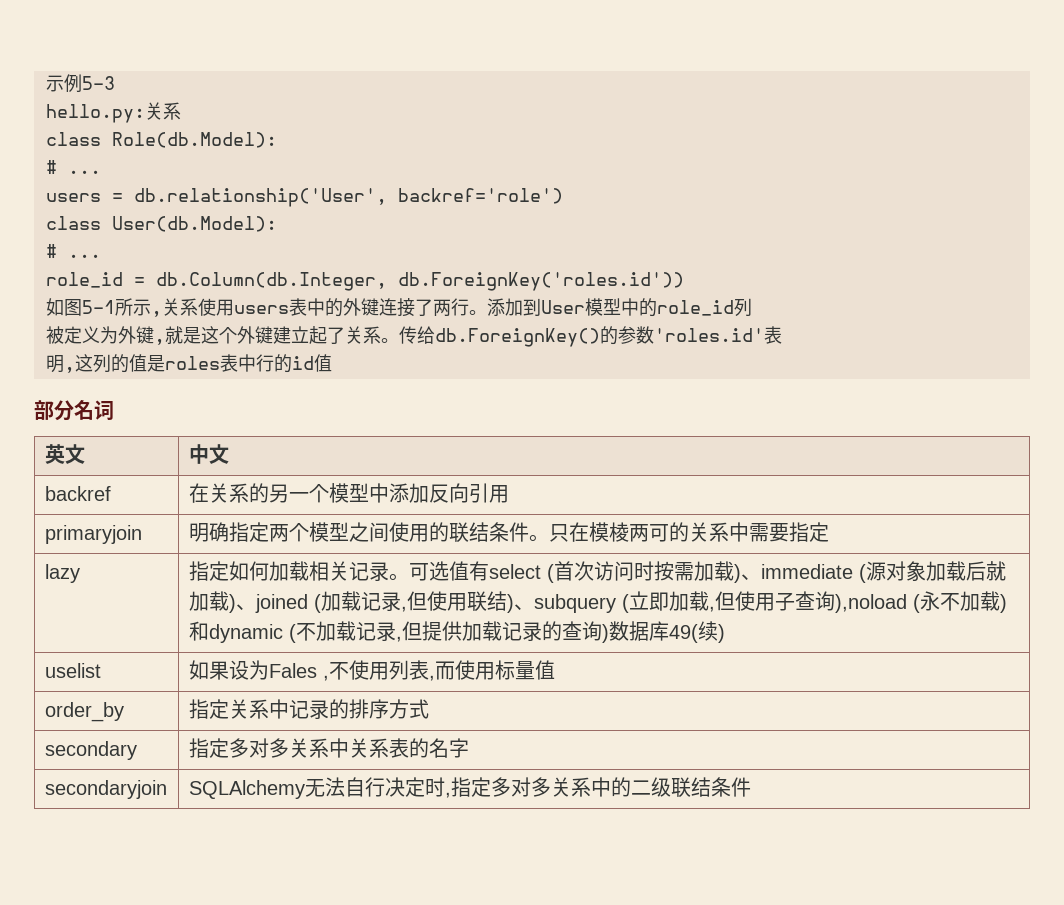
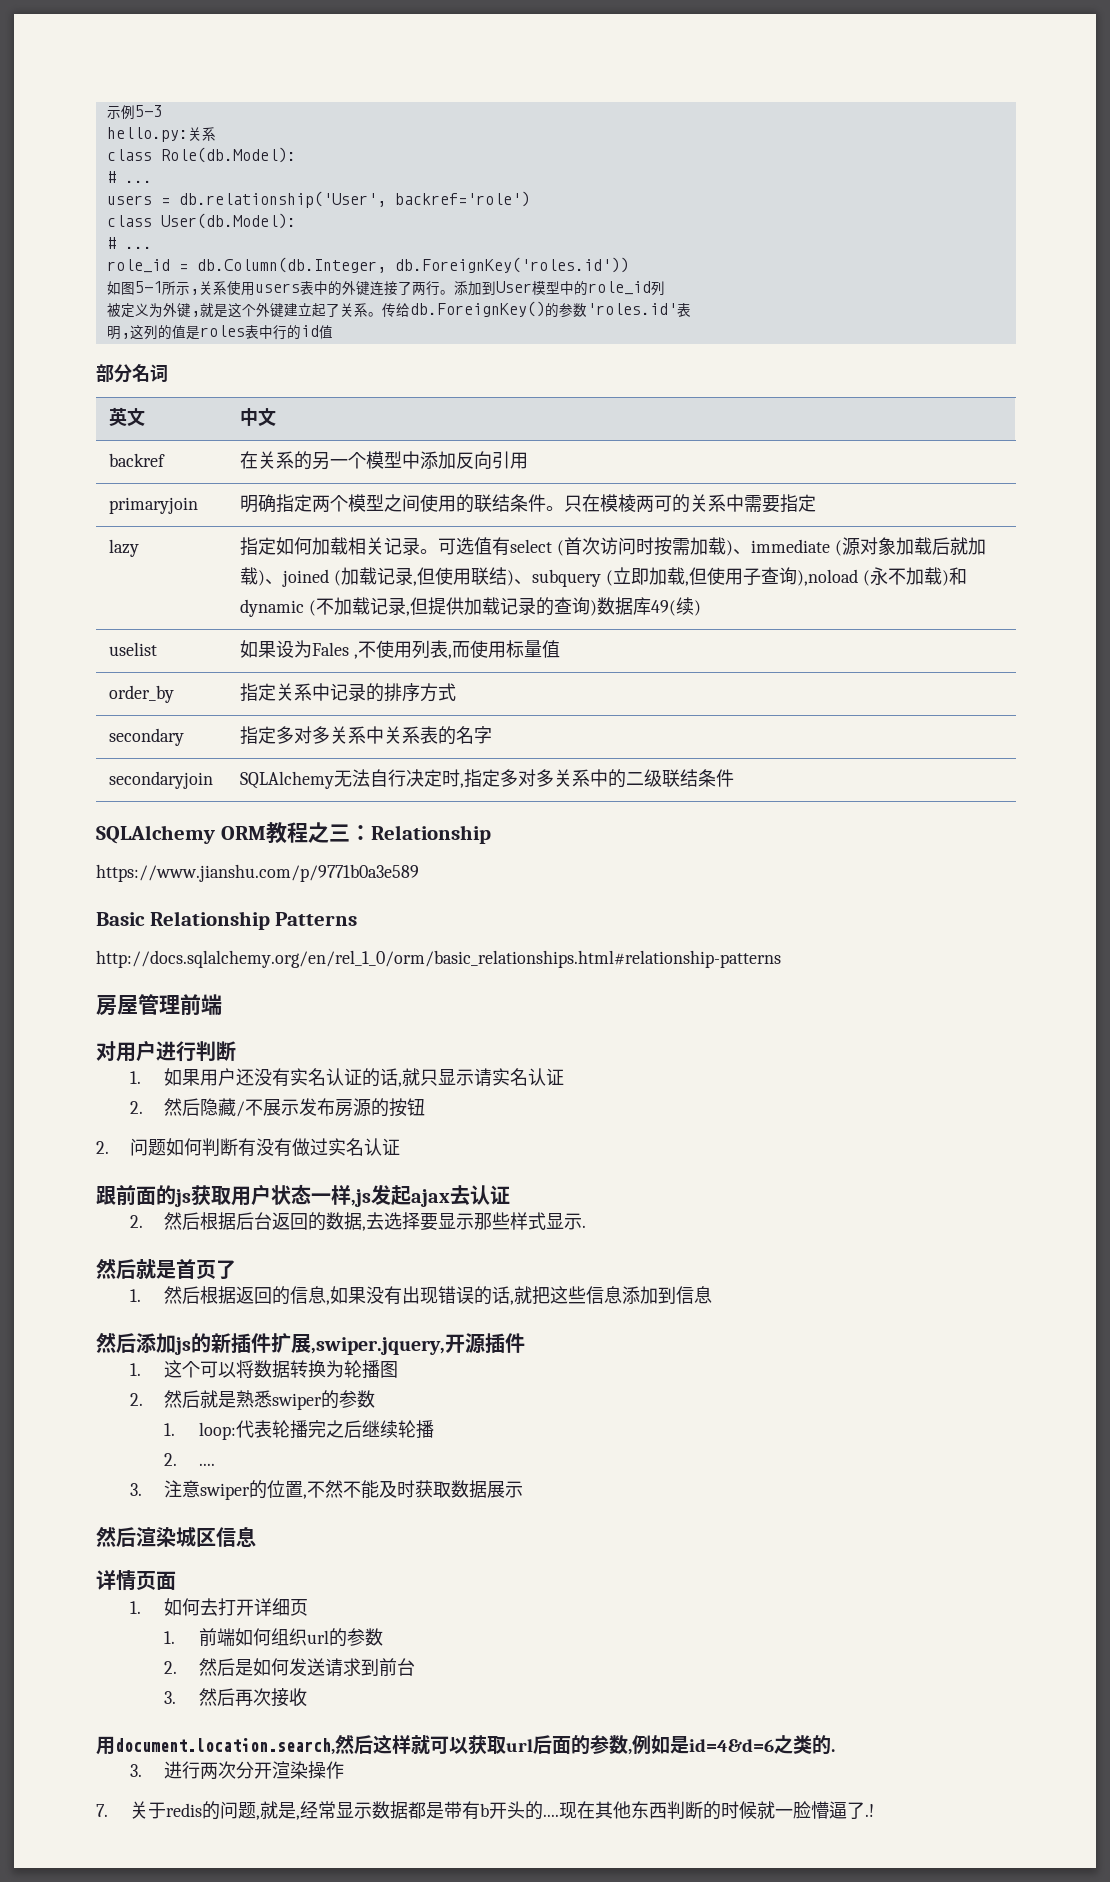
+ SQLAlchemy ORM教程之三：Relationship
+ https://www.jianshu.com/p/9771b0a3e589
+ Basic Relationship Patterns
+ http://docs.sqlalchemy.org/en/rel_1_0/orm/basic_relationships.html#relationship-patterns
+ 房屋管理前端
+ 对用户进行判断
+ 1.如果用户还没有实名认证的话,就只显示请实名认证
+ 2.然后隐藏/不展示发布房源的按钮
+ 2.问题如何判断有没有做过实名认证
+ 跟前面的js获取用户状态一样,js发起ajax去认证
+ 2.然后根据后台返回的数据,去选择要显示那些样式显示.
+ 然后就是首页了
+ 1.然后根据返回的信息,如果没有出现错误的话,就把这些信息添加到信息
+ 然后添加js的新插件扩展,swiper.jquery,开源插件
+ 1.这个可以将数据转换为轮播图
+ 2.然后就是熟悉swiper的参数
+ 1. loop:代表轮播完之后继续轮播
+ 2. ....
+ 3.注意swiper的位置,不然不能及时获取数据展示
+ 然后渲染城区信息
+ 详情页面
+ 1.如何去打开详细页
+ 1.前端如何组织url的参数
+ 2.然后是如何发送请求到前台
+ 3.然后再次接收
+ 用document.location.search,然后这样就可以获取url后面的参数,例如是id=4&d=6之类的.
+ 3.进行两次分开渲染操作
+ 7.关于redis的问题,就是,经常显示数据都是带有b开头的....现在其他东西判断的时候就一脸懵逼了.!

